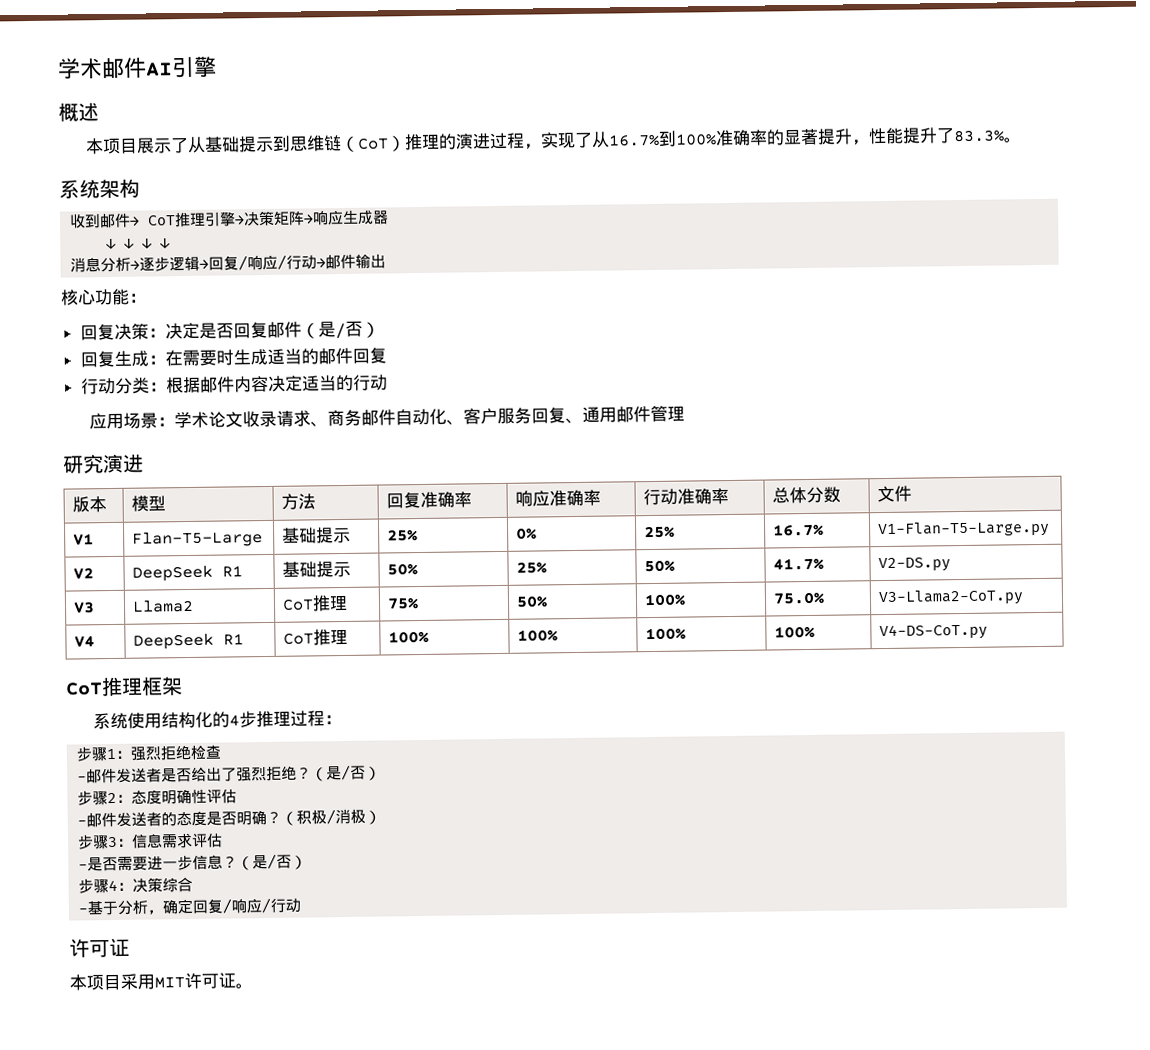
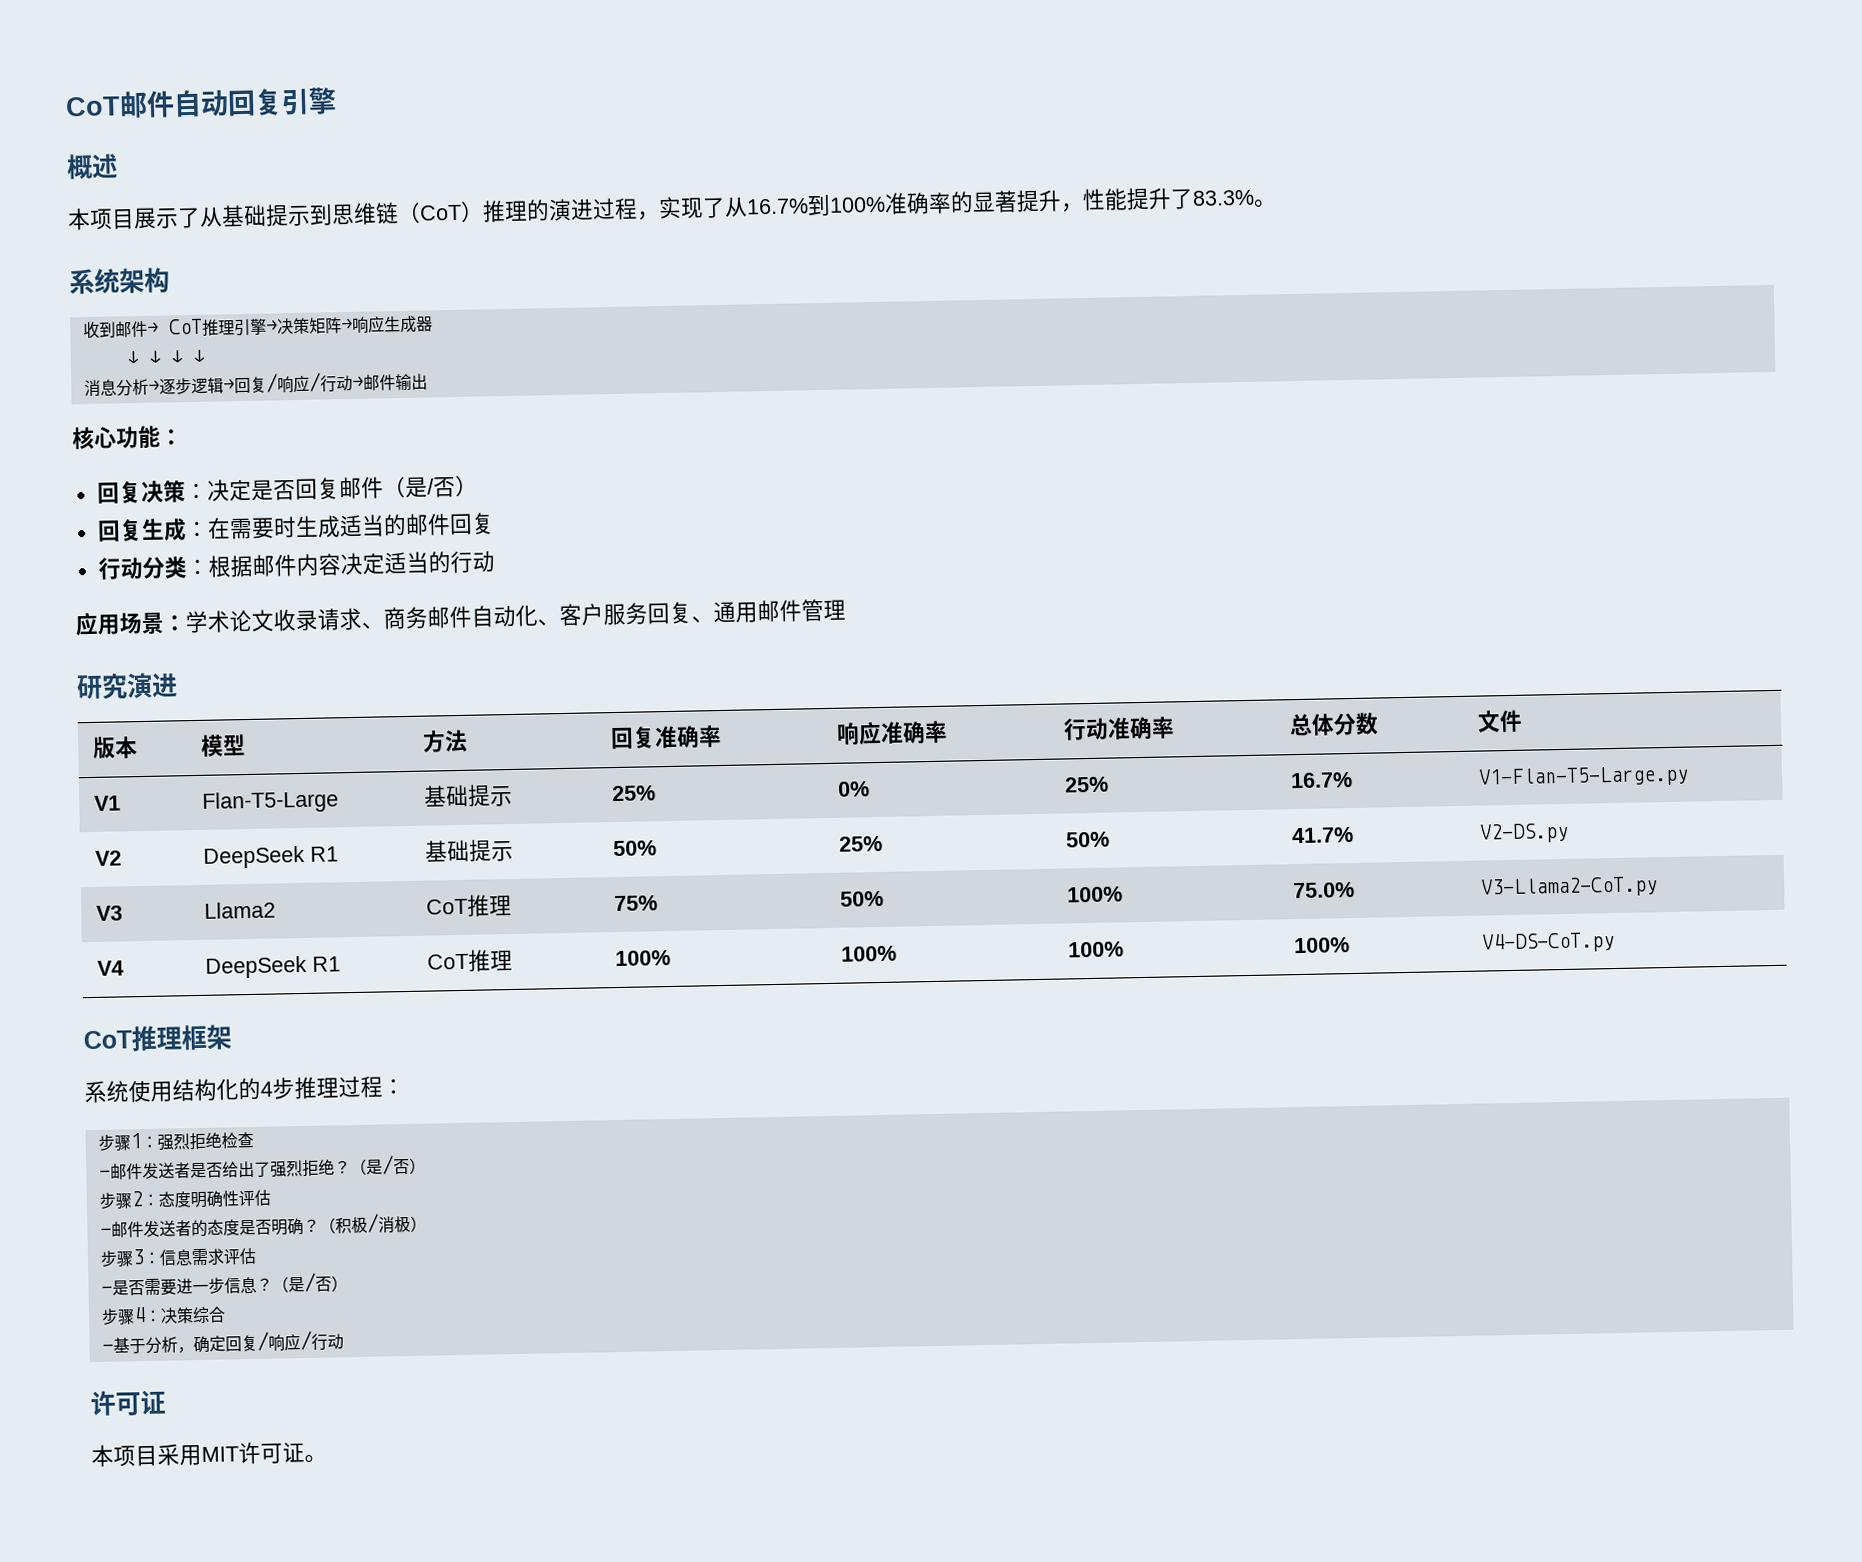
- 学术邮件AI引擎
+ CoT邮件自动回复引擎

